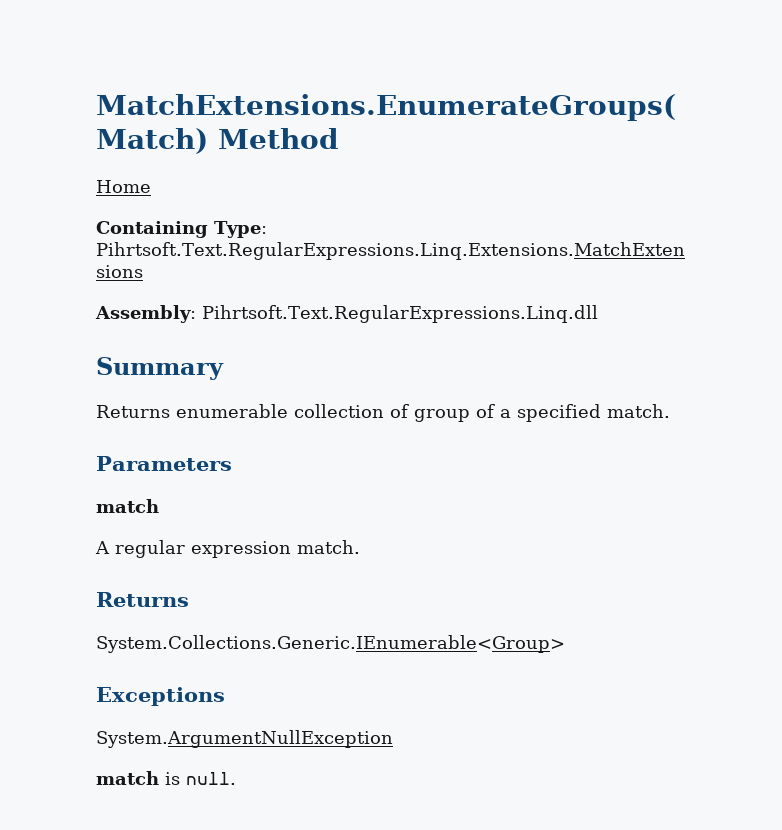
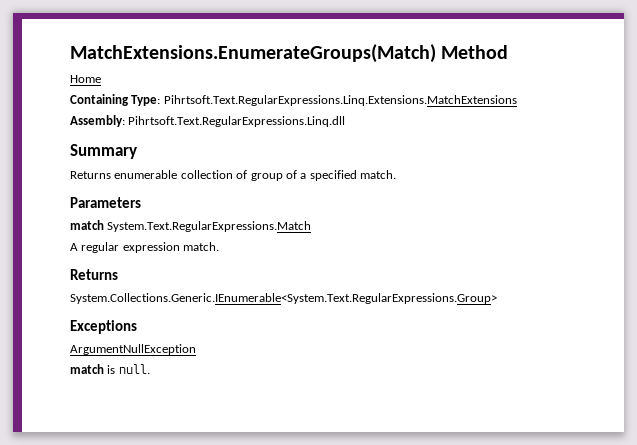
  Parameters
- match
+ match System.Text.RegularExpressions.Match
- System.Collections.Generic.IEnumerable<Group>
+ System.Collections.Generic.IEnumerable<System.Text.RegularExpressions.Group>
- System.ArgumentNullException
+ ArgumentNullException

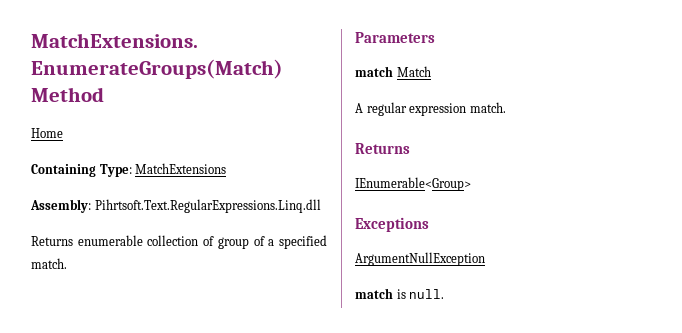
- Containing Type: Pihrtsoft.Text.RegularExpressions.Linq.Extensions.MatchExtensions
+ Containing Type: MatchExtensions
- Summary
- match System.Text.RegularExpressions.Match
+ match Match
- System.Collections.Generic.IEnumerable<System.Text.RegularExpressions.Group>
+ IEnumerable<Group>

